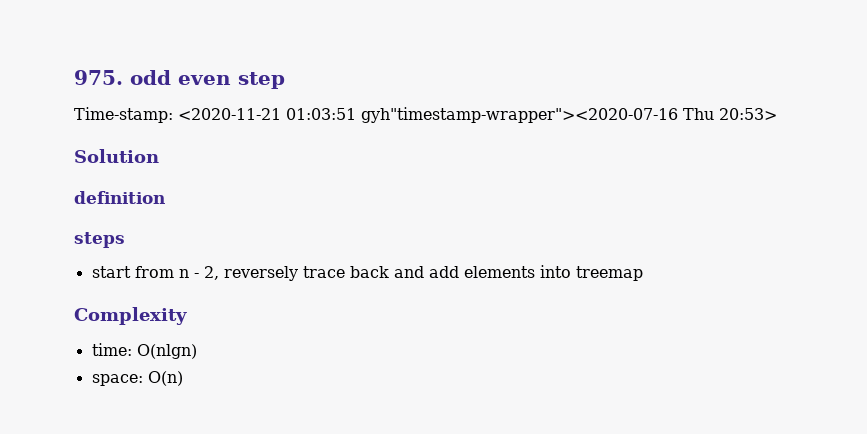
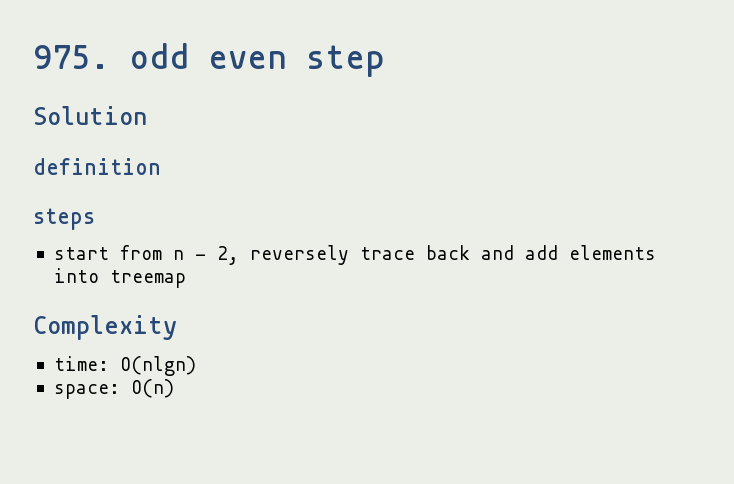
- Time-stamp: <2020-11-21 01:03:51 gyh"timestamp-wrapper"><2020-07-16 Thu 20:53>

